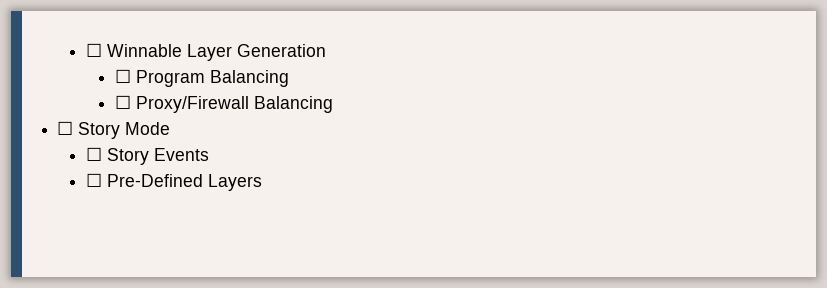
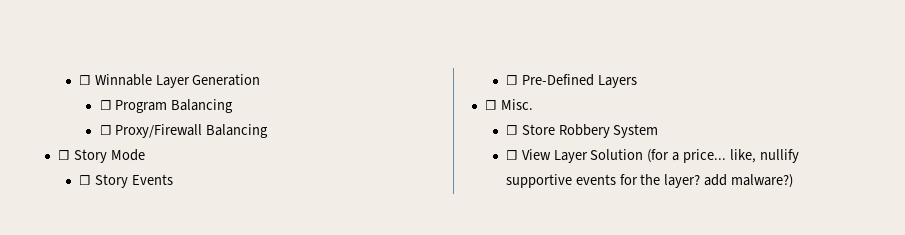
+ ☐ Misc.
+ ☐ Store Robbery System
+ ☐ View Layer Solution (for a price... like, nullify supportive events for the layer? add malware?)

